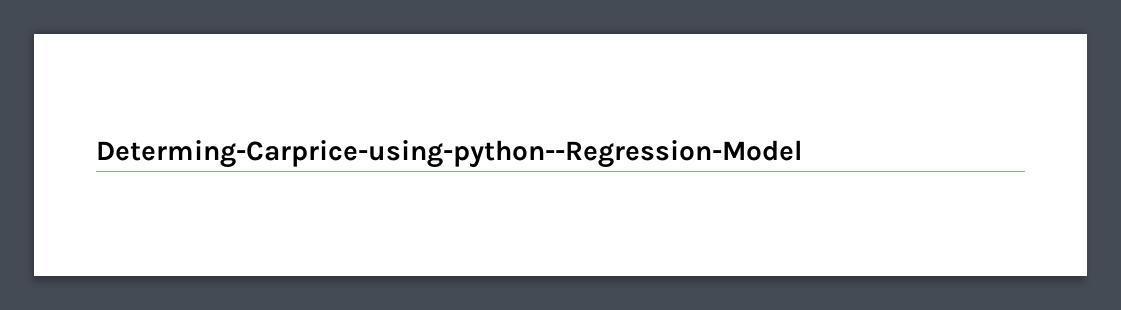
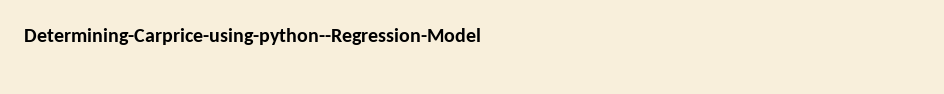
- Determing-Carprice-using-python--Regression-Model
+ Determining-Carprice-using-python--Regression-Model

